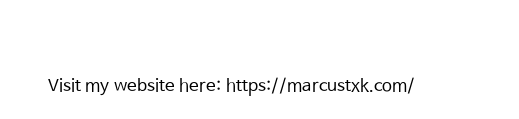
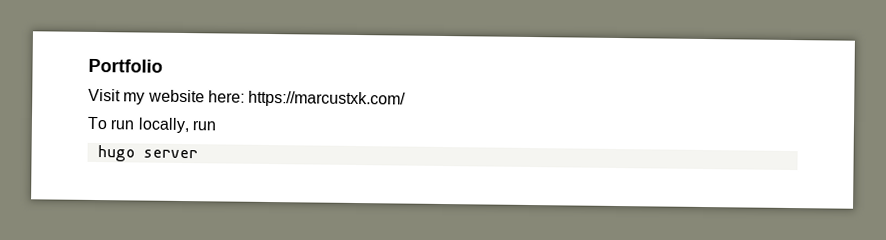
+ Portfolio
+ To run locally, run
+ hugo server

